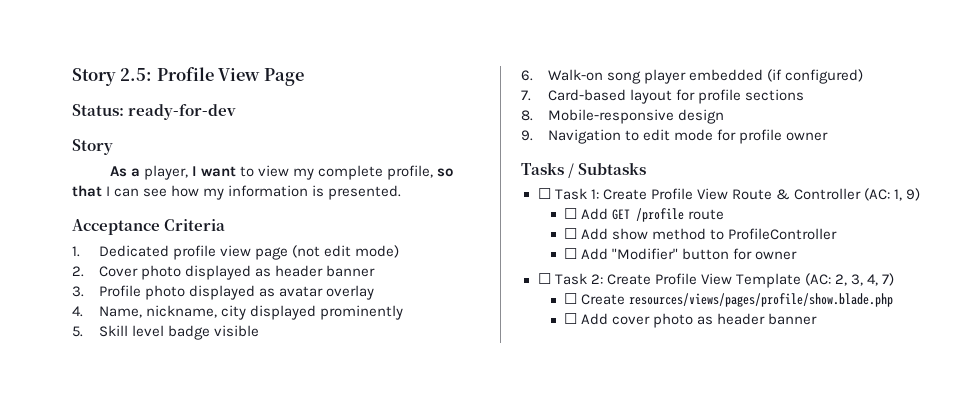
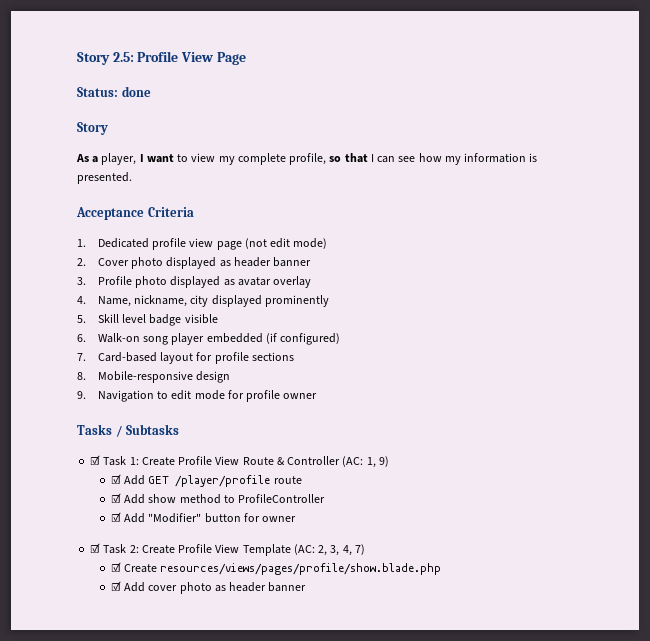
- Status: ready-for-dev
+ Status: done
- ☐ Task 1: Create Profile View Route & Controller (AC: 1, 9)
+ ☑ Task 1: Create Profile View Route & Controller (AC: 1, 9)
- ☐ Add GET /profile route
+ ☑ Add GET /player/profile route
- ☐ Add show method to ProfileController
+ ☑ Add show method to ProfileController
- ☐ Add "Modifier" button for owner
+ ☑ Add "Modifier" button for owner
- ☐ Task 2: Create Profile View Template (AC: 2, 3, 4, 7)
+ ☑ Task 2: Create Profile View Template (AC: 2, 3, 4, 7)
- ☐ Create resources/views/pages/profile/show.blade.php
+ ☑ Create resources/views/pages/profile/show.blade.php
- ☐ Add cover photo as header banner
+ ☑ Add cover photo as header banner

